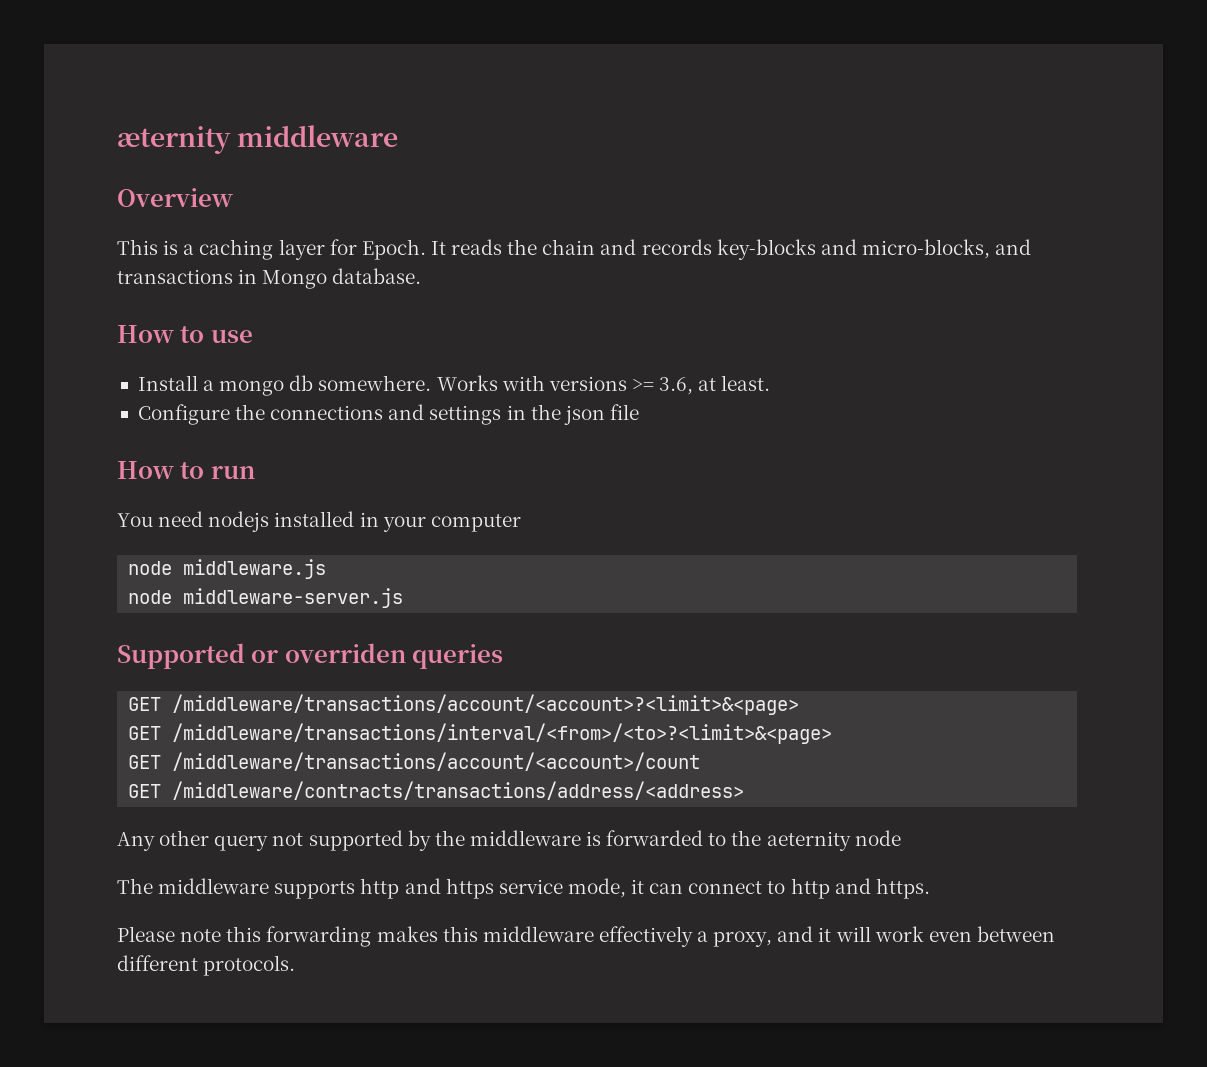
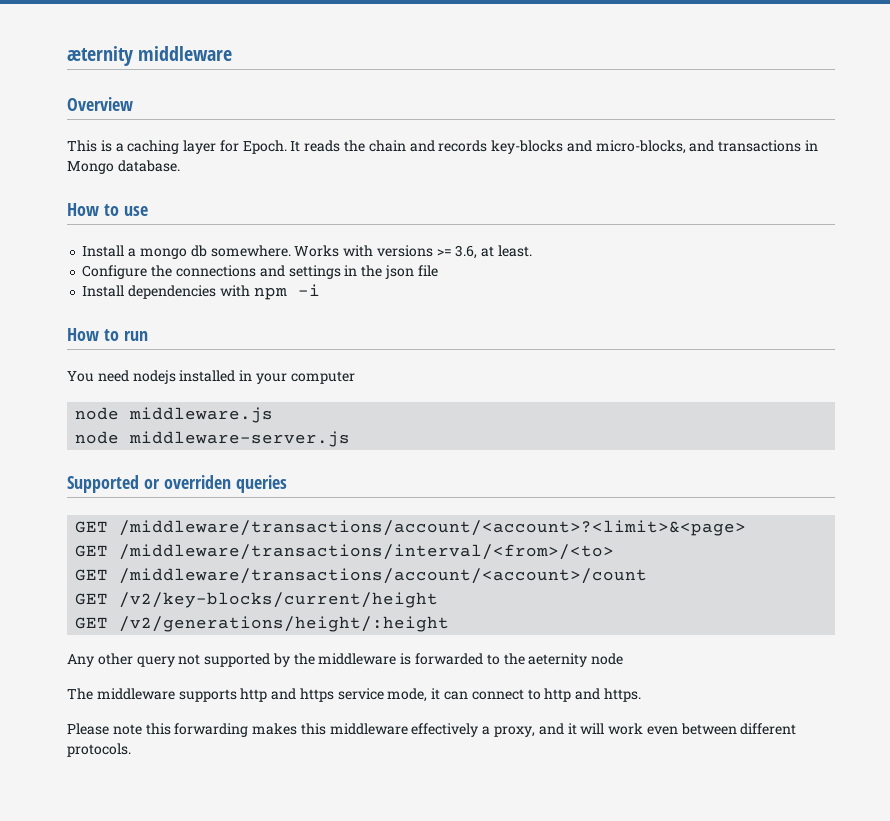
+ Install dependencies with npm -i
- GET /middleware/transactions/interval/<from>/<to>?<limit>&<page>
+ GET /middleware/transactions/interval/<from>/<to>
- GET /middleware/contracts/transactions/address/<address>
+ GET /v2/key-blocks/current/height
+ GET /v2/generations/height/:height

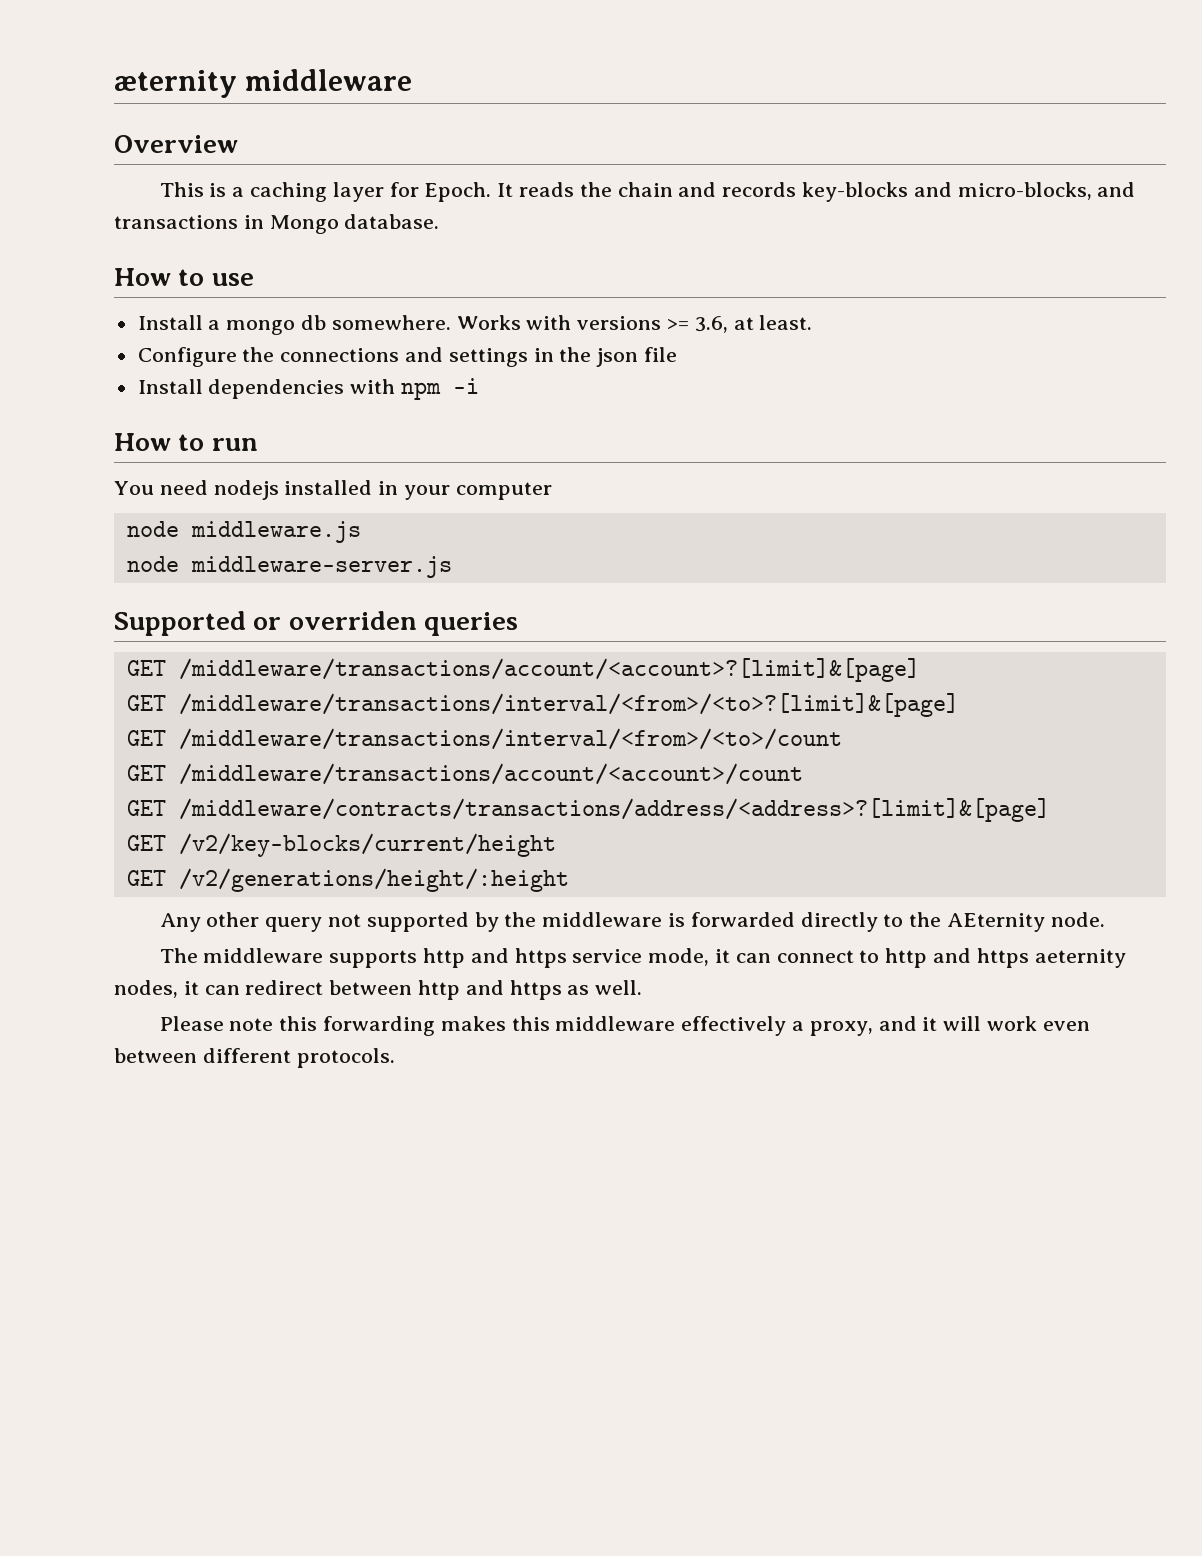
- GET /middleware/transactions/account/<account>?<limit>&<page>
- GET /middleware/transactions/interval/<from>/<to>
+ GET /middleware/transactions/account/<account>?[limit]&[page]
+ GET /middleware/transactions/interval/<from>/<to>?[limit]&[page]
+ GET /middleware/transactions/interval/<from>/<to>/count
+ GET /middleware/contracts/transactions/address/<address>?[limit]&[page]
- Any other query not supported by the middleware is forwarded to the aeternity node
+ Any other query not supported by the middleware is forwarded directly to the AEternity node.
- The middleware supports http and https service mode, it can connect to http and https.
+ The middleware supports http and https service mode, it can connect to http and https aeternity nodes, it can redirect between http and https as well.

